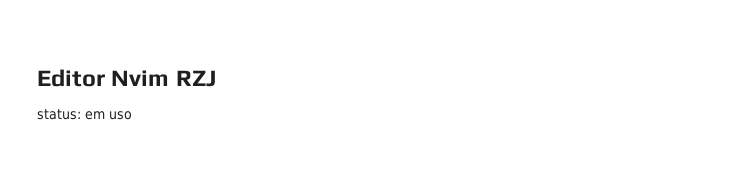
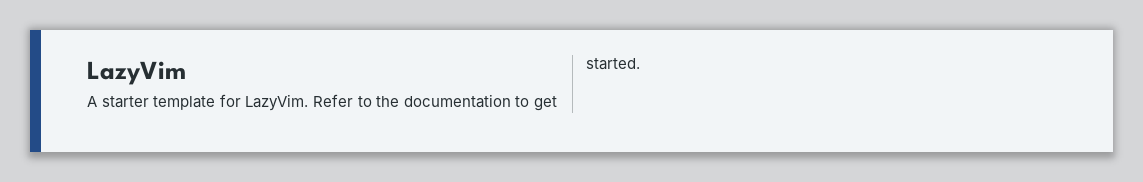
- Editor Nvim RZJ
- status: em uso
+ LazyVim
+ A starter template for LazyVim. Refer to the documentation to get started.

